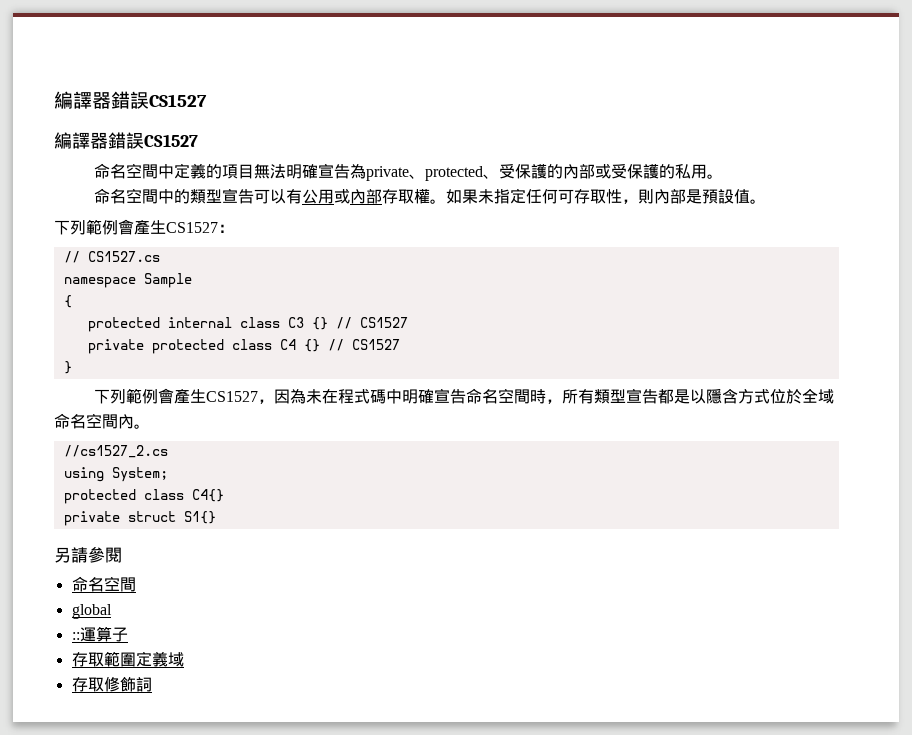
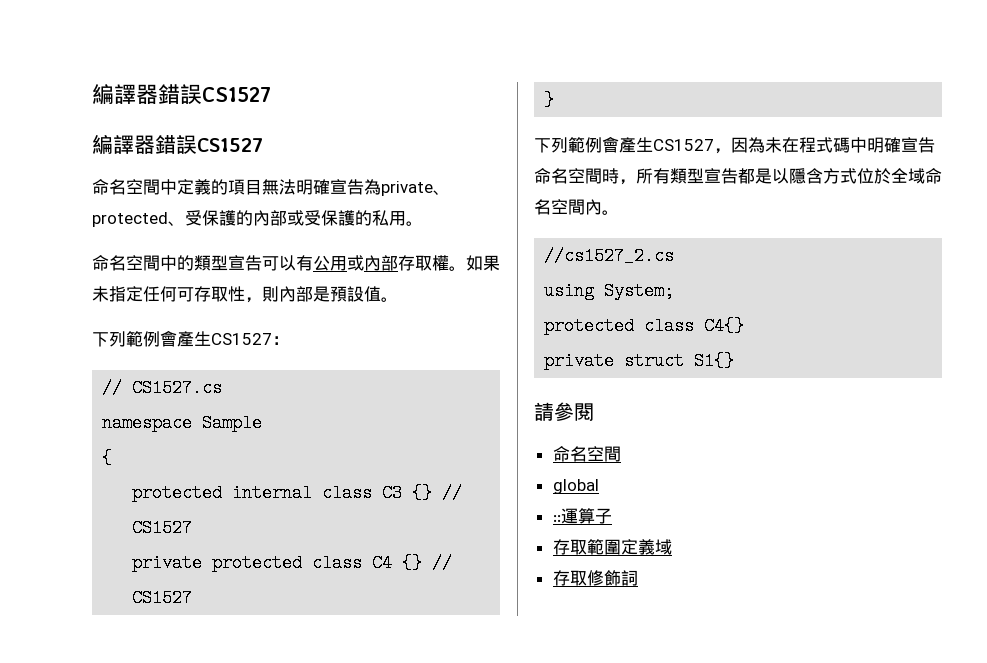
- 另請參閱
+ 請參閱

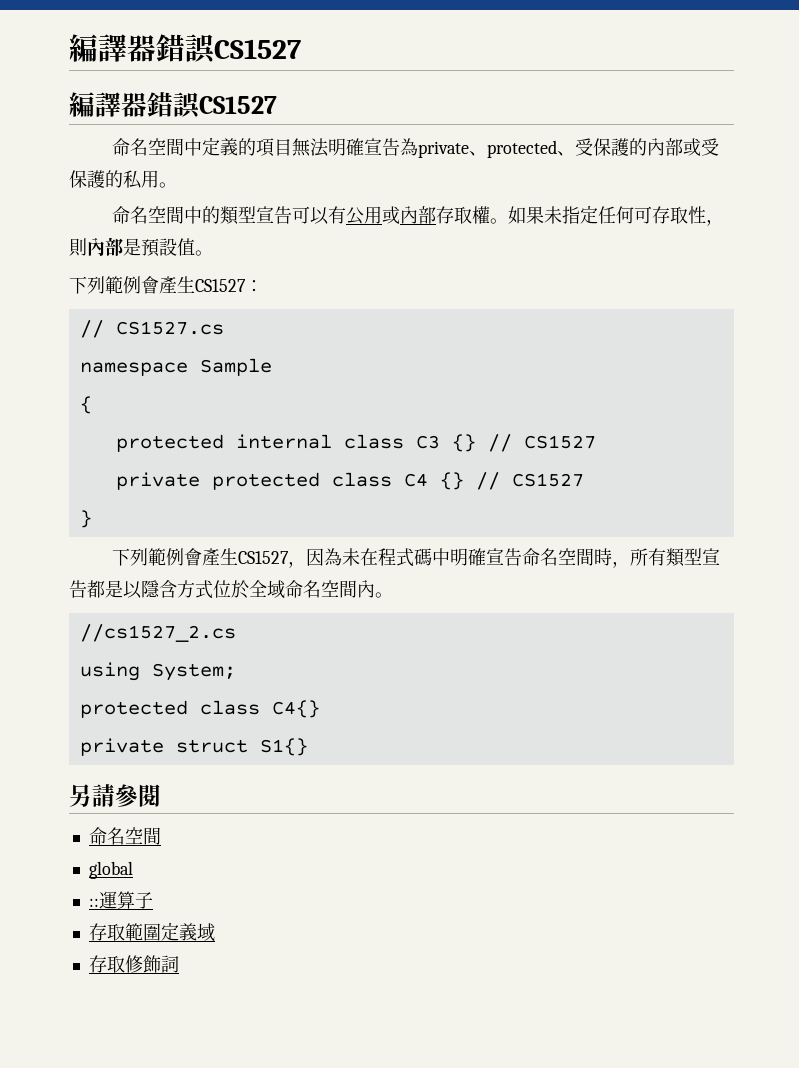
- 請參閱
+ 另請參閱

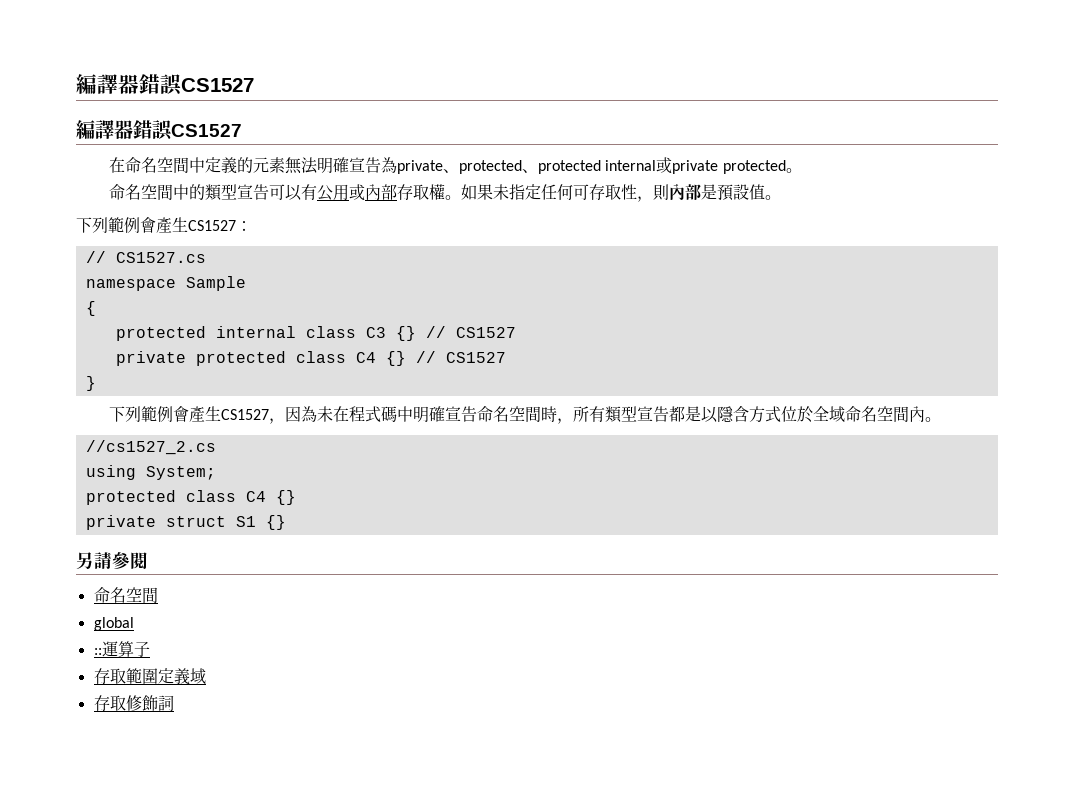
- 命名空間中定義的項目無法明確宣告為private、protected、受保護的內部或受保護的私用。
+ 在命名空間中定義的元素無法明確宣告為private、protected、protected internal或private protected。
  using System;
- protected class C4{}
+ protected class C4 {}
- private struct S1{}
+ private struct S1 {}

